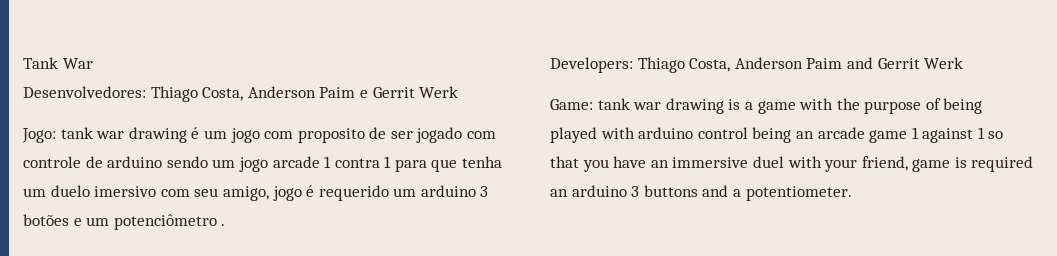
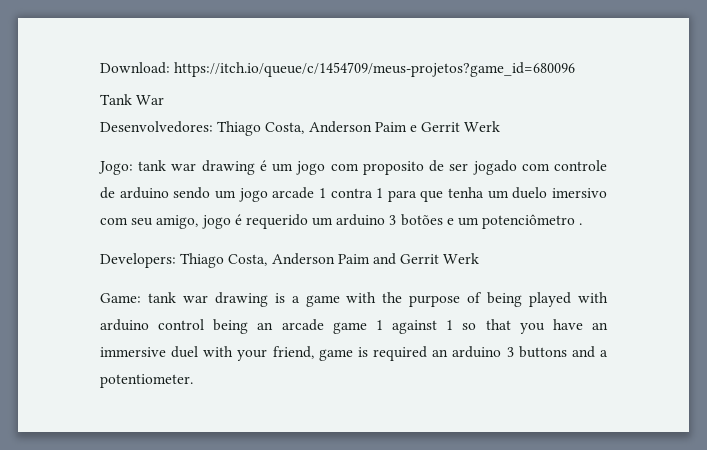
+ Download: https://itch.io/queue/c/1454709/meus-projetos?game_id=680096

